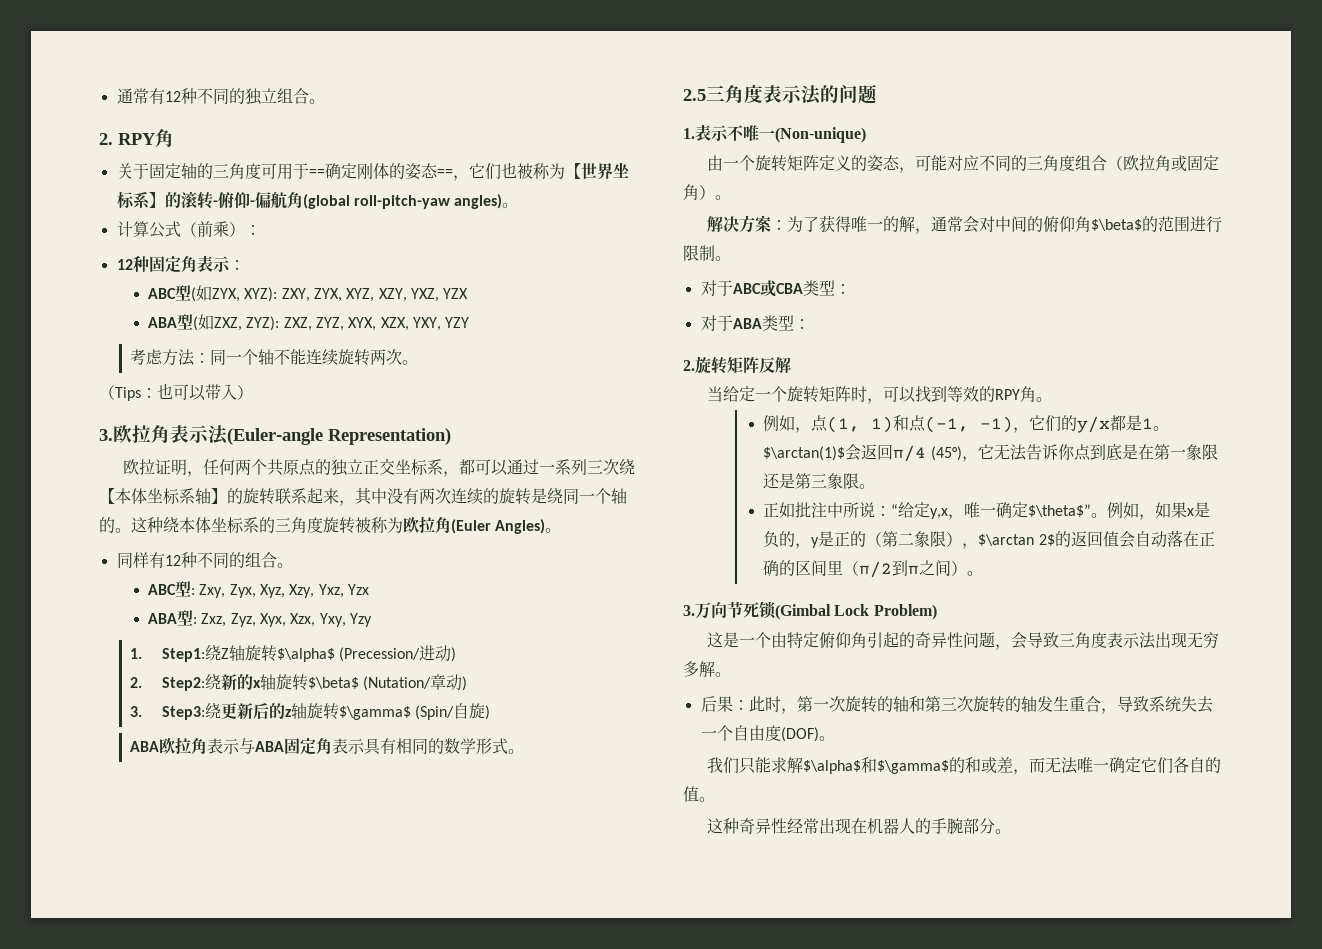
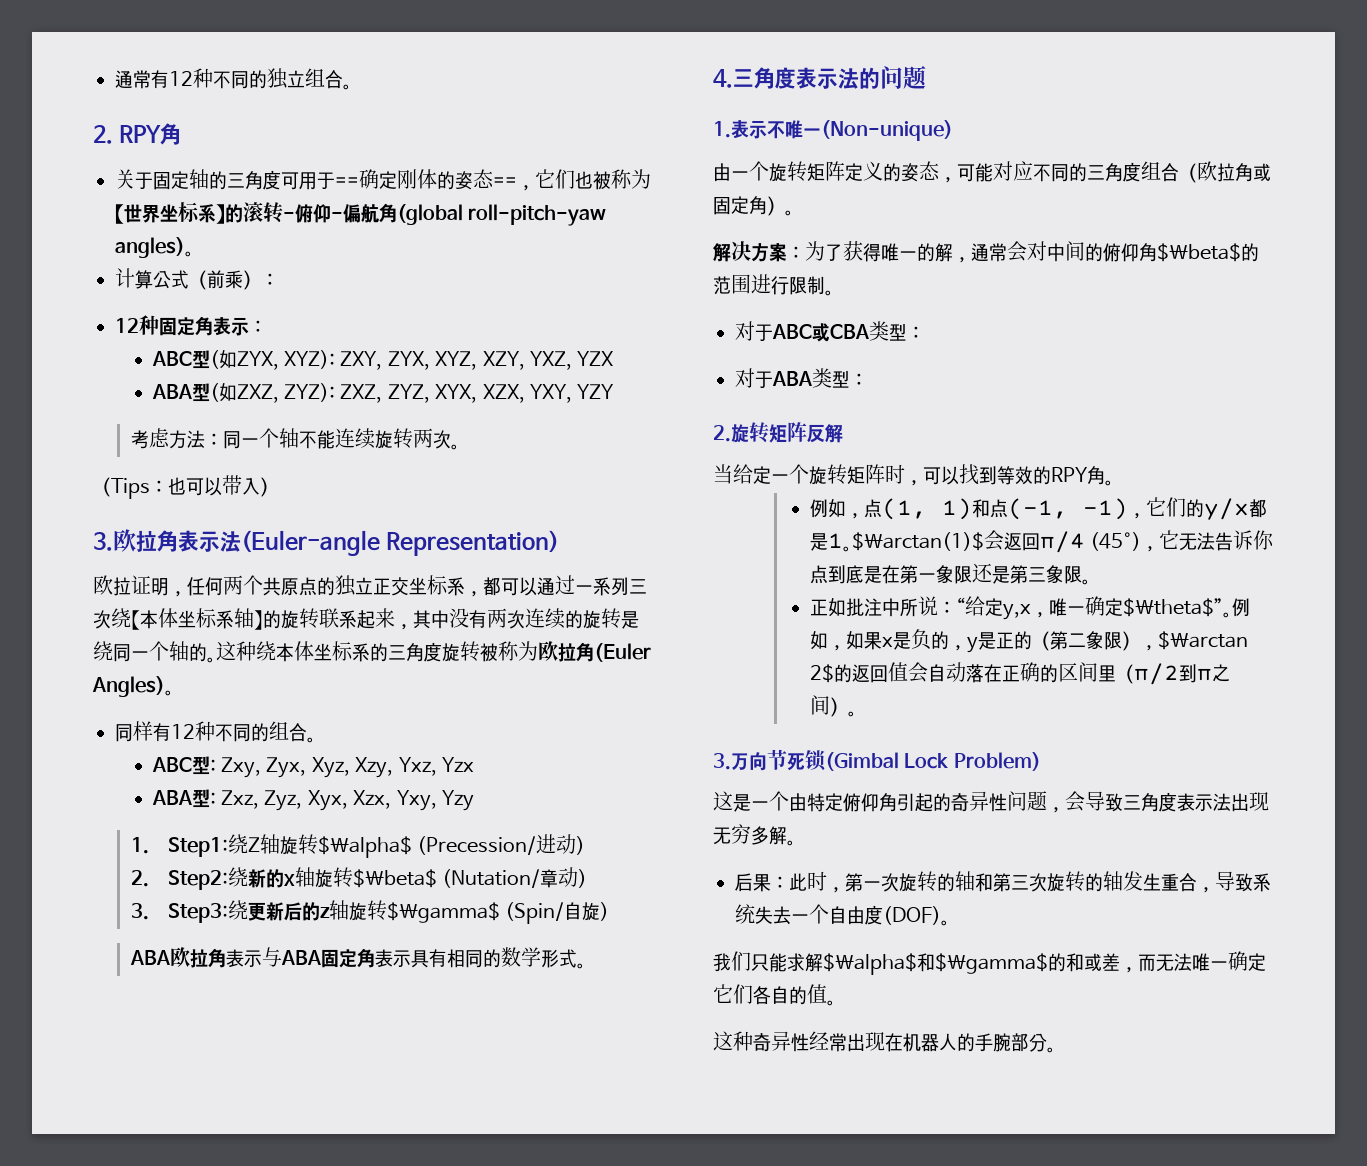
- 2.5三角度表示法的问题
+ 4.三角度表示法的问题

